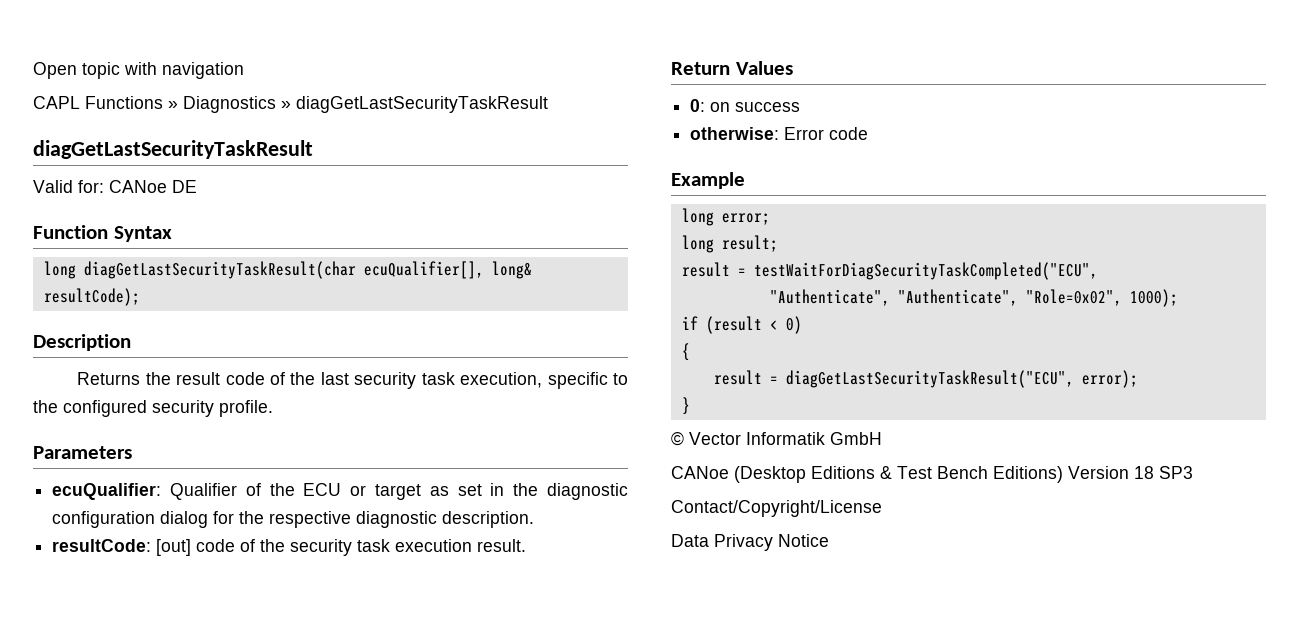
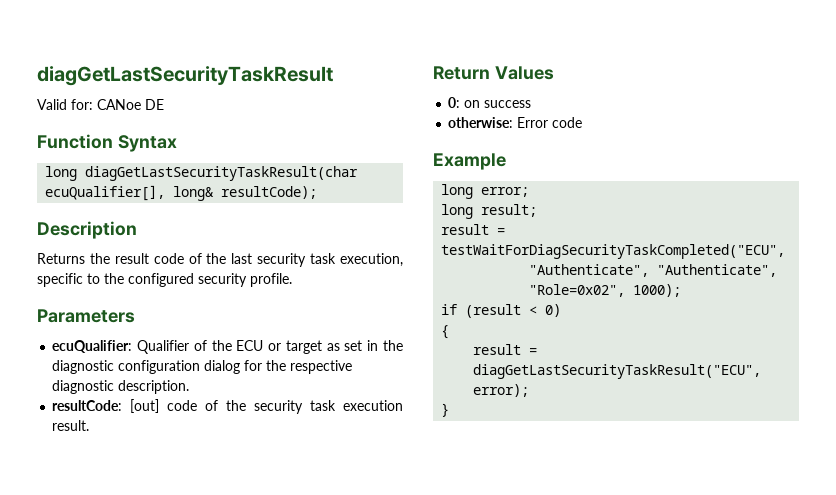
- Open topic with navigation
- CAPL Functions » Diagnostics » diagGetLastSecurityTaskResult
- © Vector Informatik GmbH
- CANoe (Desktop Editions & Test Bench Editions) Version 18 SP3
- Contact/Copyright/License
- Data Privacy Notice

